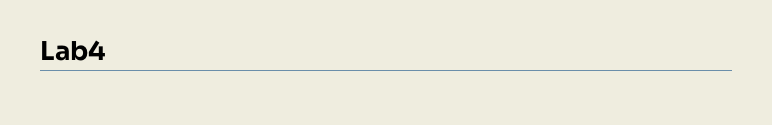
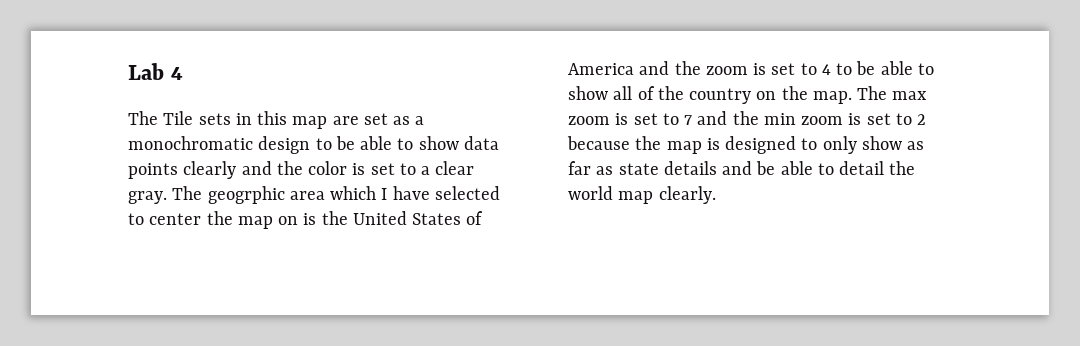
- Lab4
+ Lab 4
+ The Tile sets in this map are set as a monochromatic design to be able to show data points clearly and the color is set to a clear gray. The geogrphic area which I have selected to center the map on is the United States of America and the zoom is set to 4 to be able to show all of the country on the map. The max zoom is set to 7 and the min zoom is set to 2 because the map is designed to only show as far as state details and be able to detail the world map clearly.

